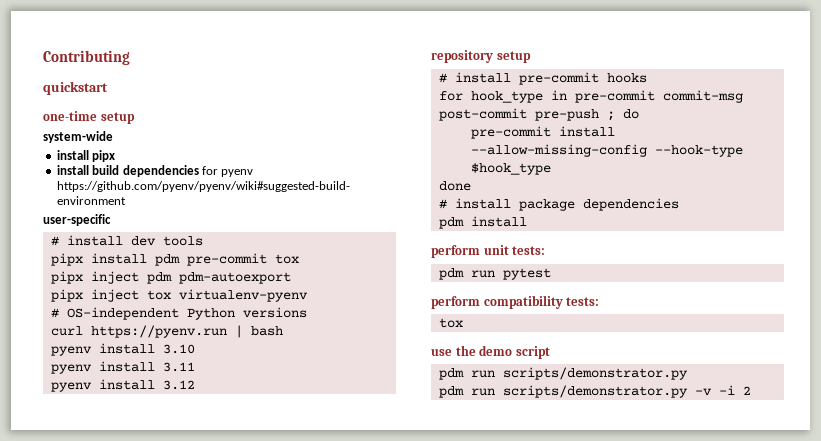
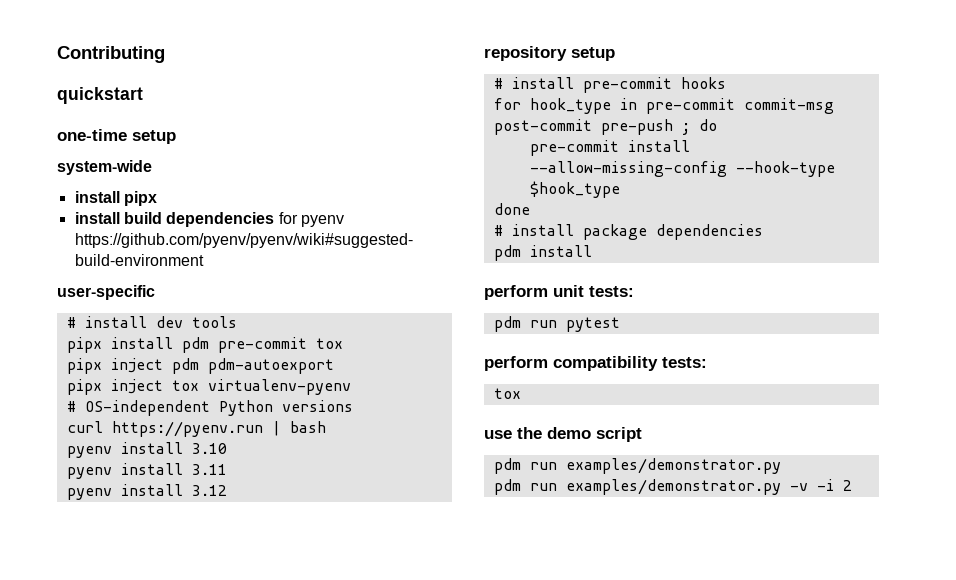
  use the demo script
- pdm run scripts/demonstrator.py
- pdm run scripts/demonstrator.py -v -i 2
+ pdm run examples/demonstrator.py
+ pdm run examples/demonstrator.py -v -i 2

